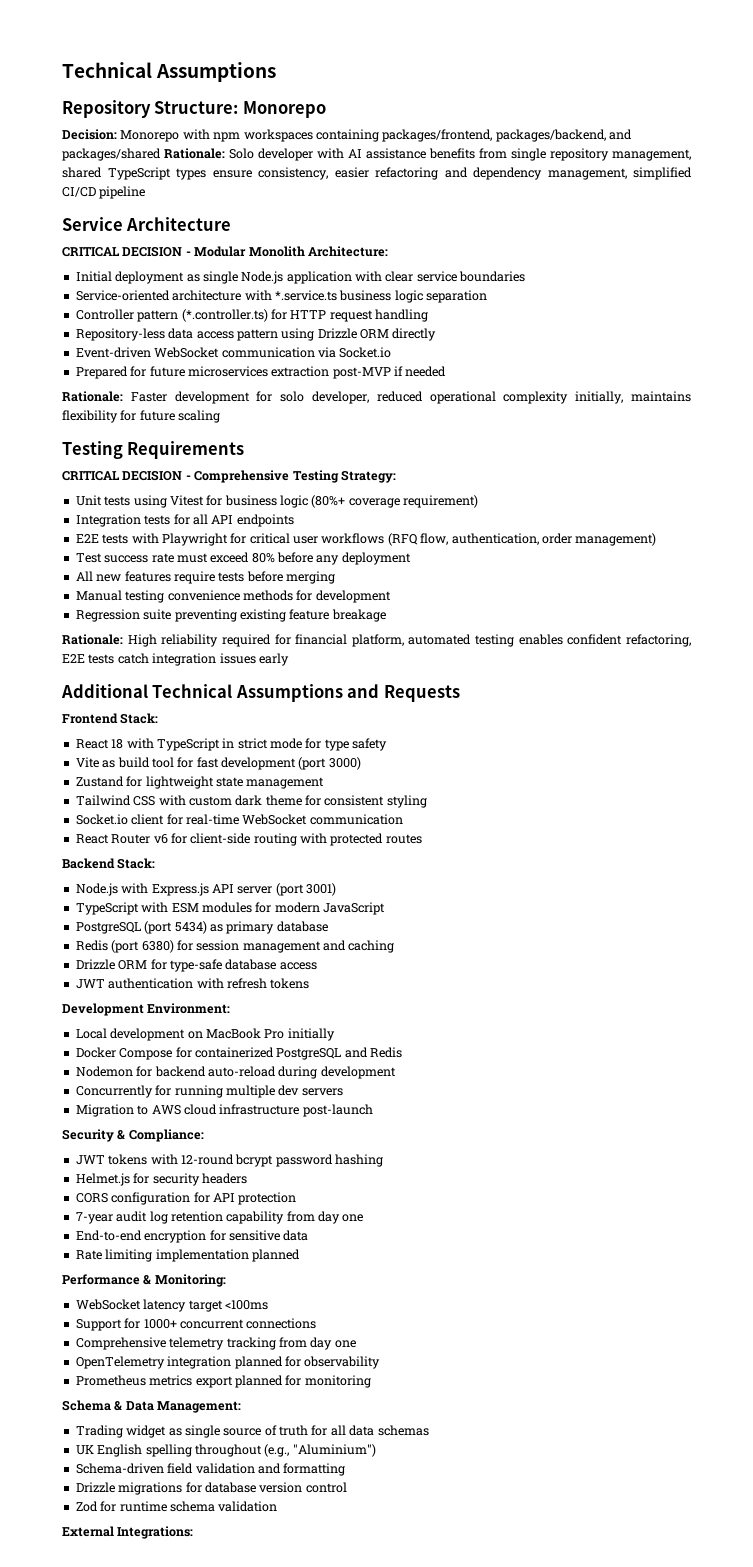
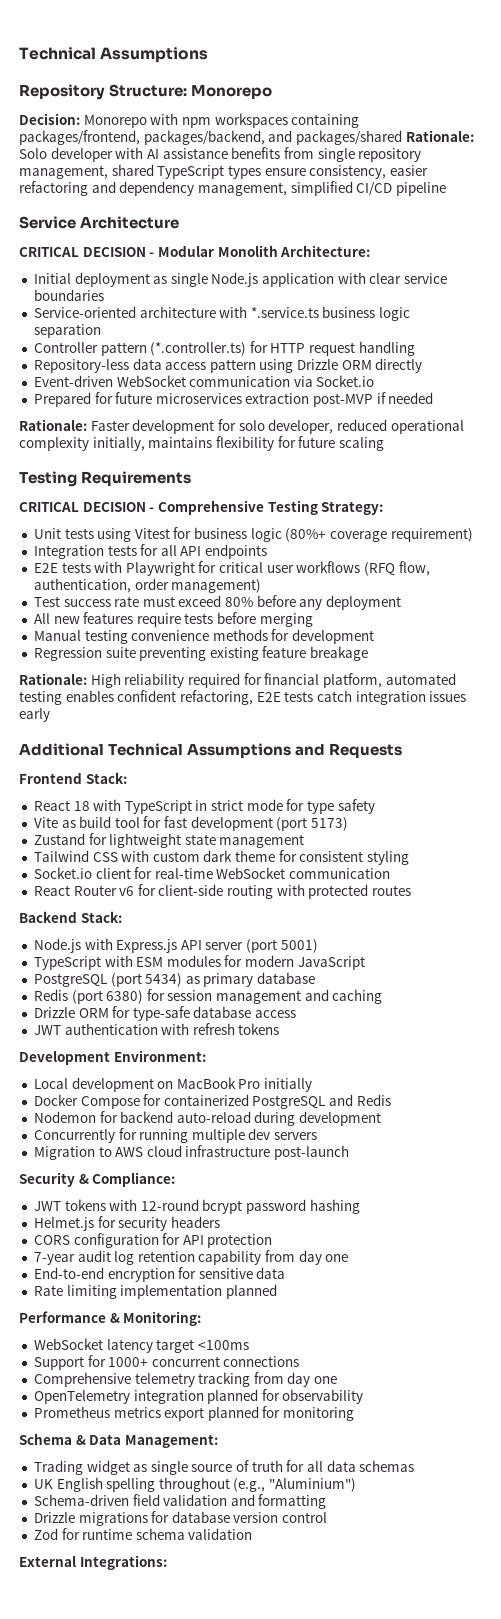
- Vite as build tool for fast development (port 3000)
+ Vite as build tool for fast development (port 5173)
- Node.js with Express.js API server (port 3001)
+ Node.js with Express.js API server (port 5001)

